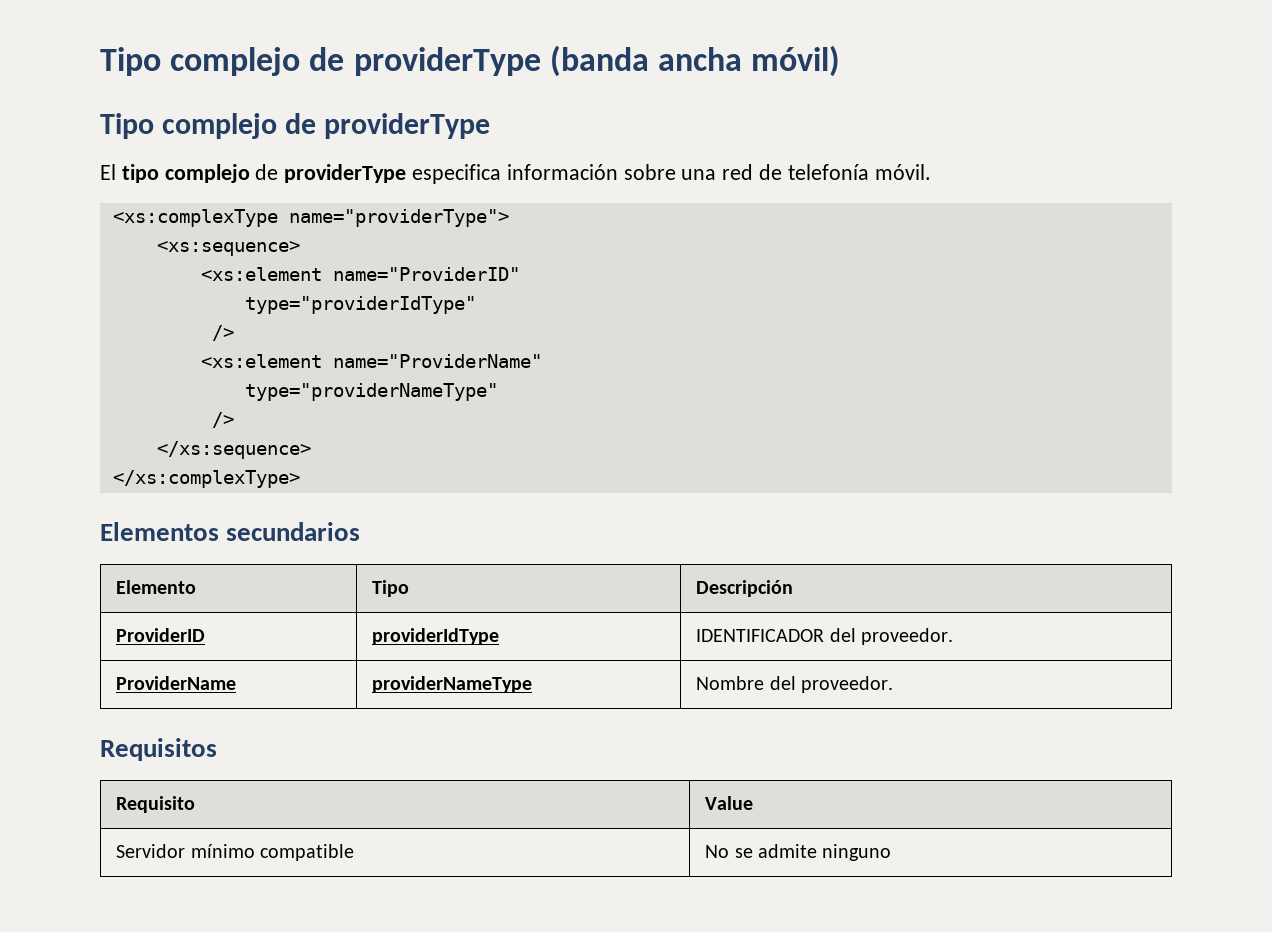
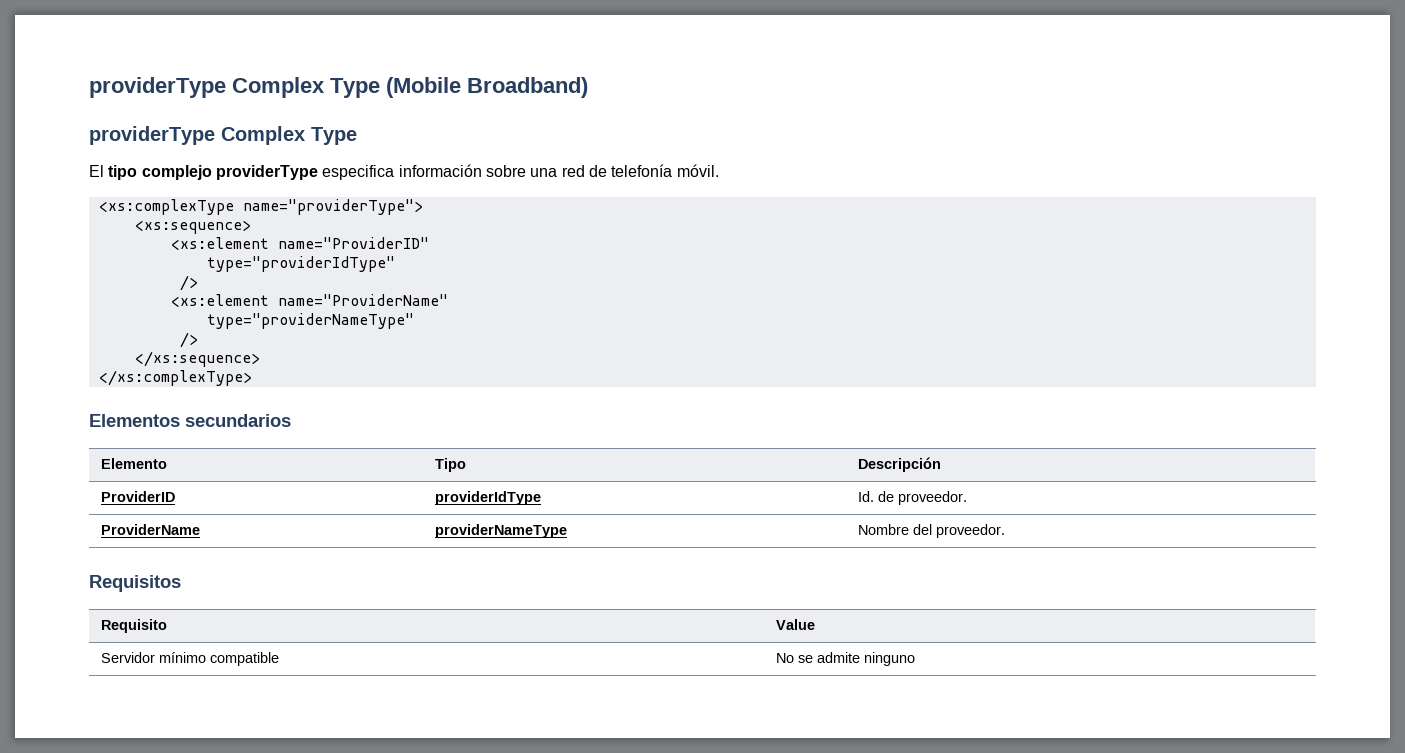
- Tipo complejo de providerType (banda ancha móvil)
- Tipo complejo de providerType
+ providerType Complex Type (Mobile Broadband)
+ providerType Complex Type
- El tipo complejo de providerType especifica información sobre una red de telefonía móvil.
+ El tipo complejo providerType especifica información sobre una red de telefonía móvil.
- ProviderID | providerIdType | IDENTIFICADOR del proveedor.
+ ProviderID | providerIdType | Id. de proveedor.

